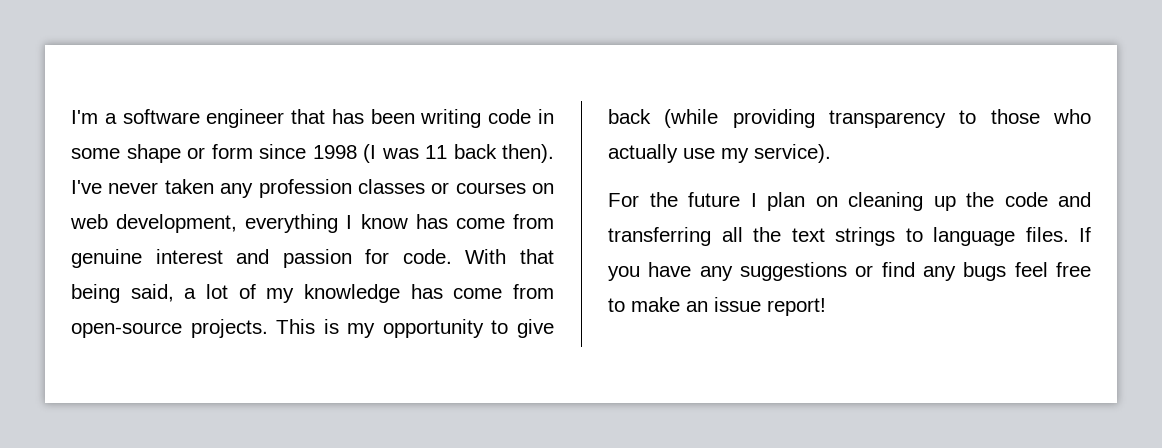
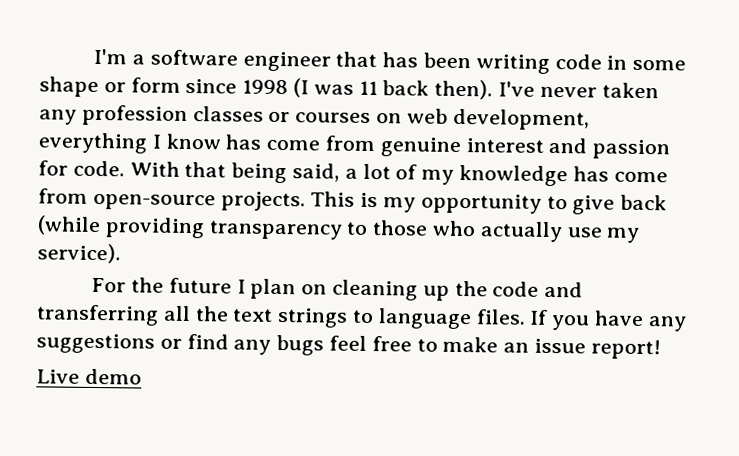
+ Live demo

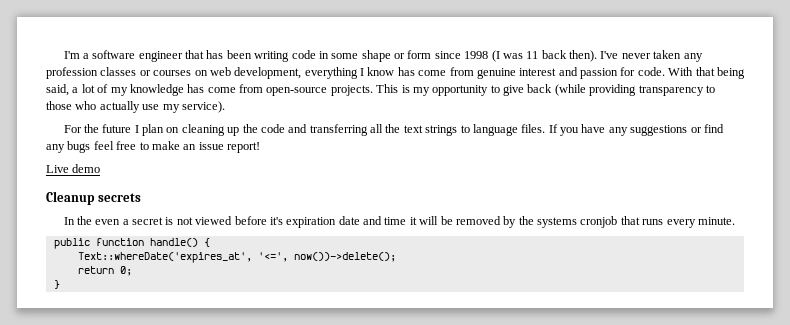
+ Cleanup secrets
+ In the even a secret is not viewed before it's expiration date and time it will be removed by the systems cronjob that runs every minute.
+ public function handle() {
+ Text::whereDate('expires_at', '<=', now())->delete();
+ return 0;
+ }

